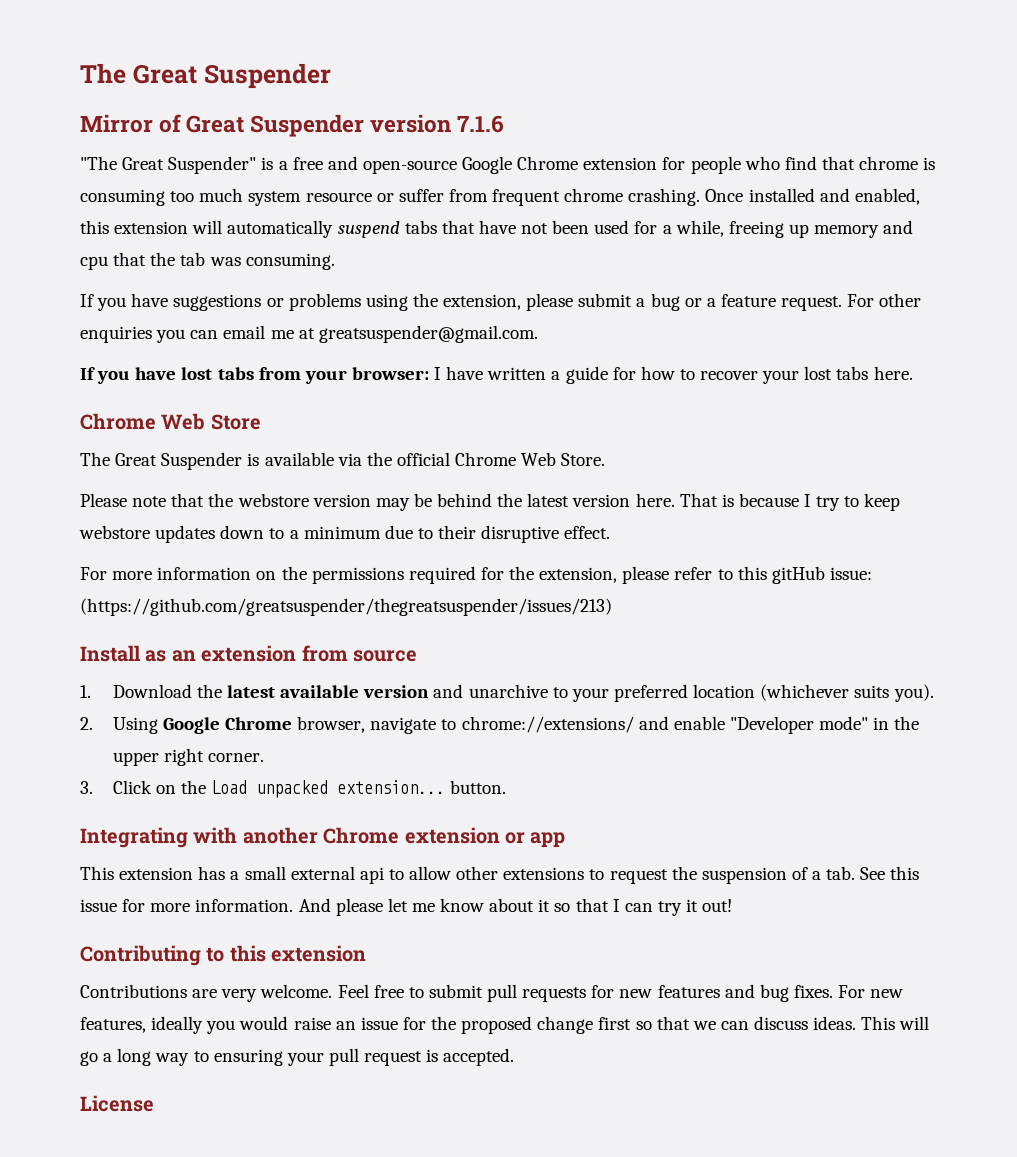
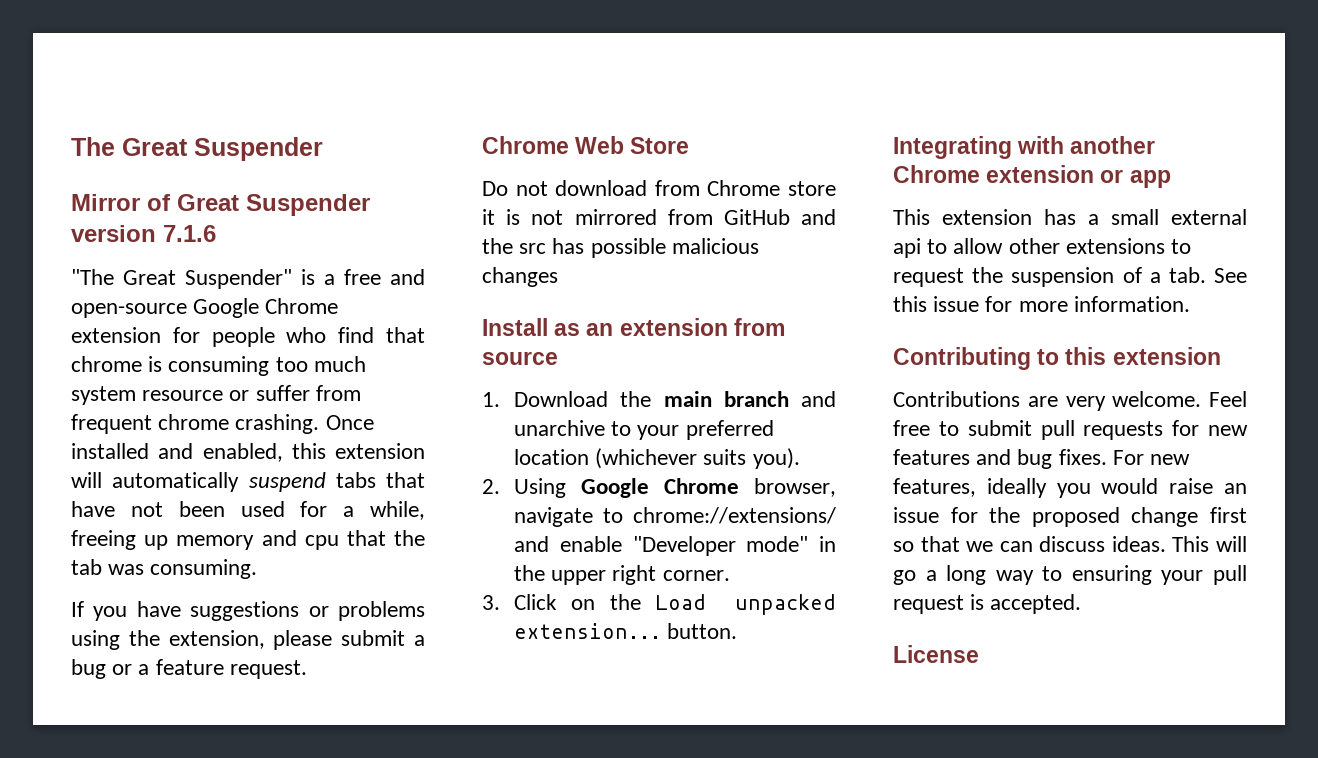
- If you have suggestions or problems using the extension, please submit a bug or a feature request. For other enquiries you can email me at greatsuspender@gmail.com.
- If you have lost tabs from your browser: I have written a guide for how to recover your lost tabs here.
+ If you have suggestions or problems using the extension, please submit a bug or a feature request.
  Chrome Web Store
- The Great Suspender is available via the official Chrome Web Store.
- Please note that the webstore version may be behind the latest version here. That is because I try to keep webstore updates down to a minimum due to their disruptive effect.
- For more information on the permissions required for the extension, please refer to this gitHub issue: (https://github.com/greatsuspender/thegreatsuspender/issues/213)
+ Do not download from Chrome store it is not mirrored from GitHub and the src has possible malicious changes
- 1. Download the latest available version and unarchive to your preferred location (whichever suits you).
+ 1. Download the main branch and unarchive to your preferred location (whichever suits you).
- And please let me know about it so that I can try it out!

